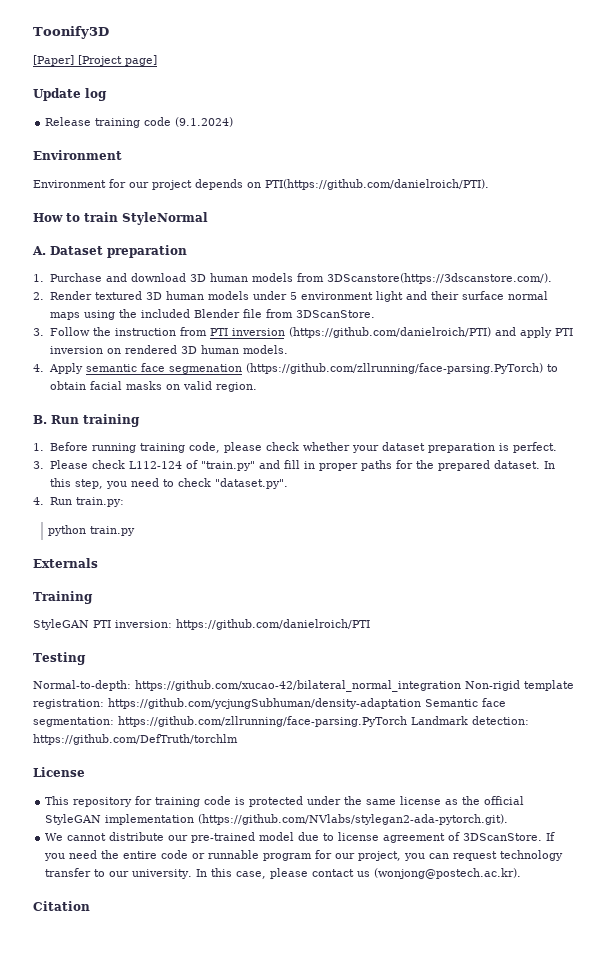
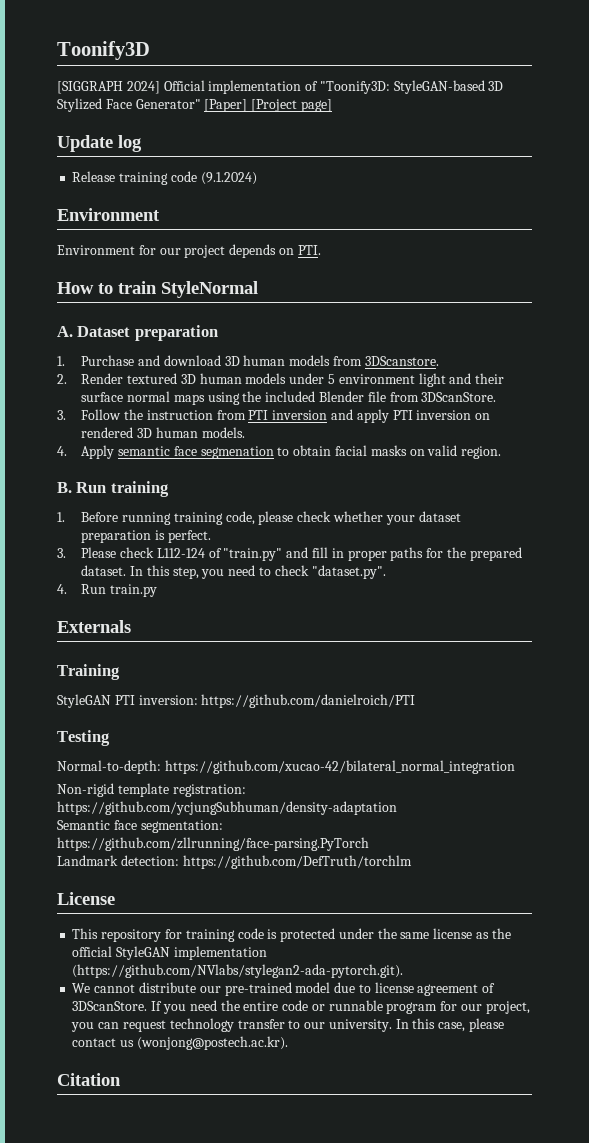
- [Paper] [Project page]
+ [SIGGRAPH 2024] Official implementation of "Toonify3D: StyleGAN-based 3D Stylized Face Generator" [Paper] [Project page]
- Environment for our project depends on PTI(https://github.com/danielroich/PTI).
+ Environment for our project depends on PTI.
- 1. Purchase and download 3D human models from 3DScanstore(https://3dscanstore.com/).
+ 1. Purchase and download 3D human models from 3DScanstore.
- 3. Follow the instruction from PTI inversion (https://github.com/danielroich/PTI) and apply PTI inversion on rendered 3D human models.
+ 3. Follow the instruction from PTI inversion and apply PTI inversion on rendered 3D human models.
- 4. Apply semantic face segmenation (https://github.com/zllrunning/face-parsing.PyTorch) to obtain facial masks on valid region.
+ 4. Apply semantic face segmenation to obtain facial masks on valid region.
- 4. Run train.py:
- python train.py
+ 4. Run train.py
- Normal-to-depth: https://github.com/xucao-42/bilateral_normal_integration Non-rigid template registration: https://github.com/ycjungSubhuman/density-adaptation Semantic face segmentation: https://github.com/zllrunning/face-parsing.PyTorch Landmark detection: https://github.com/DefTruth/torchlm
+ Normal-to-depth: https://github.com/xucao-42/bilateral_normal_integration
+ Non-rigid template registration: https://github.com/ycjungSubhuman/density-adaptation
+ Semantic face segmentation: https://github.com/zllrunning/face-parsing.PyTorch
+ Landmark detection: https://github.com/DefTruth/torchlm

